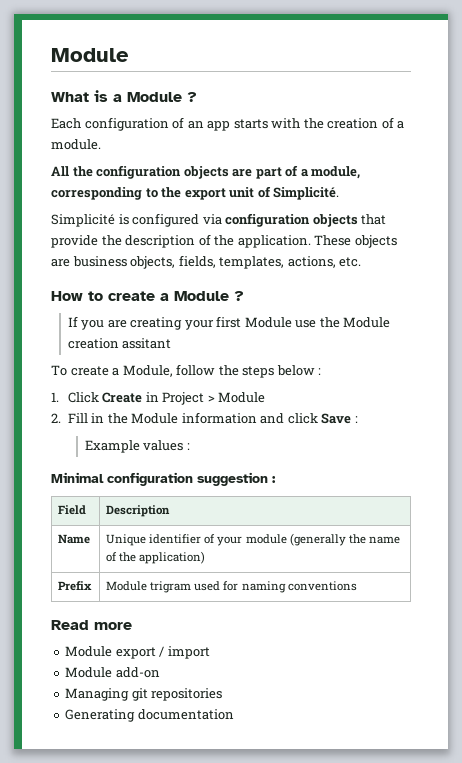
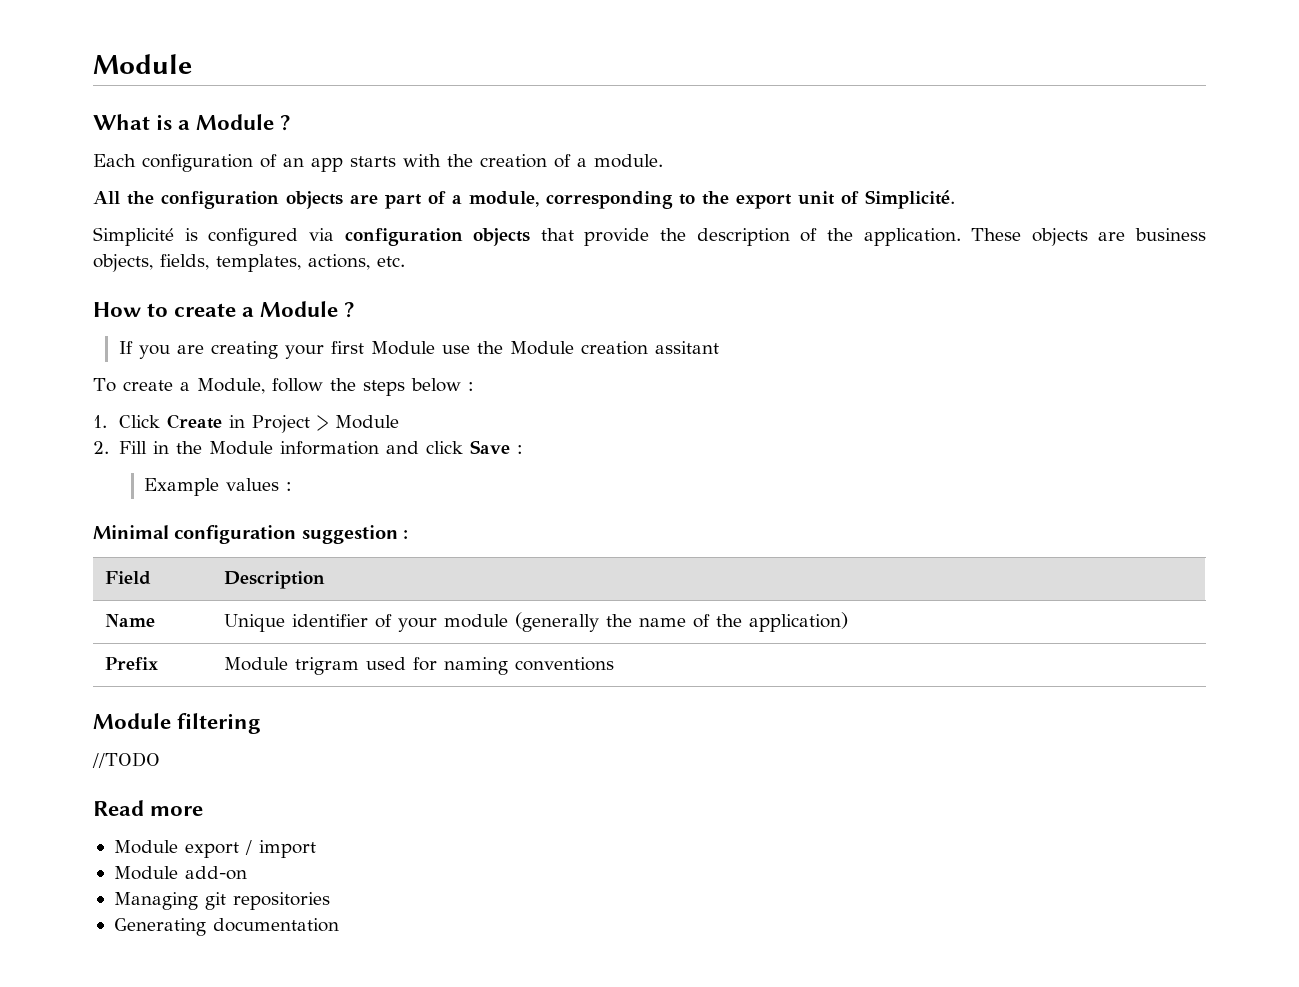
+ Module filtering
+ //TODO

